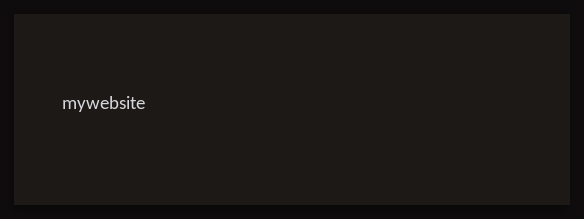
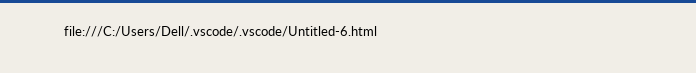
- mywebsite
+ file:///C:/Users/Dell/.vscode/.vscode/Untitled-6.html

